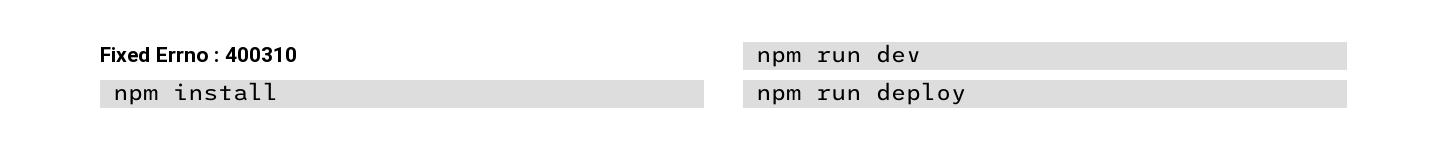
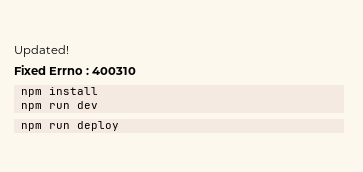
+ Updated!

